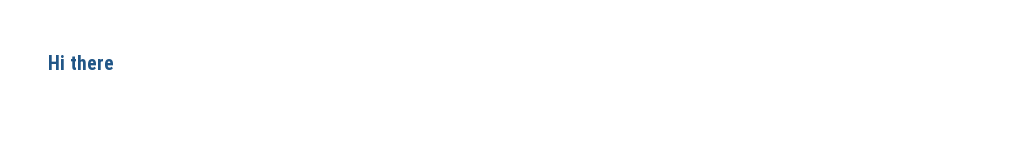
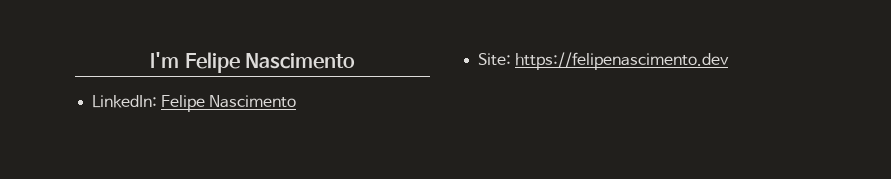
- Hi there
+ I'm Felipe Nascimento
+ LinkedIn: Felipe Nascimento
+ Site: https://felipenascimento.dev

